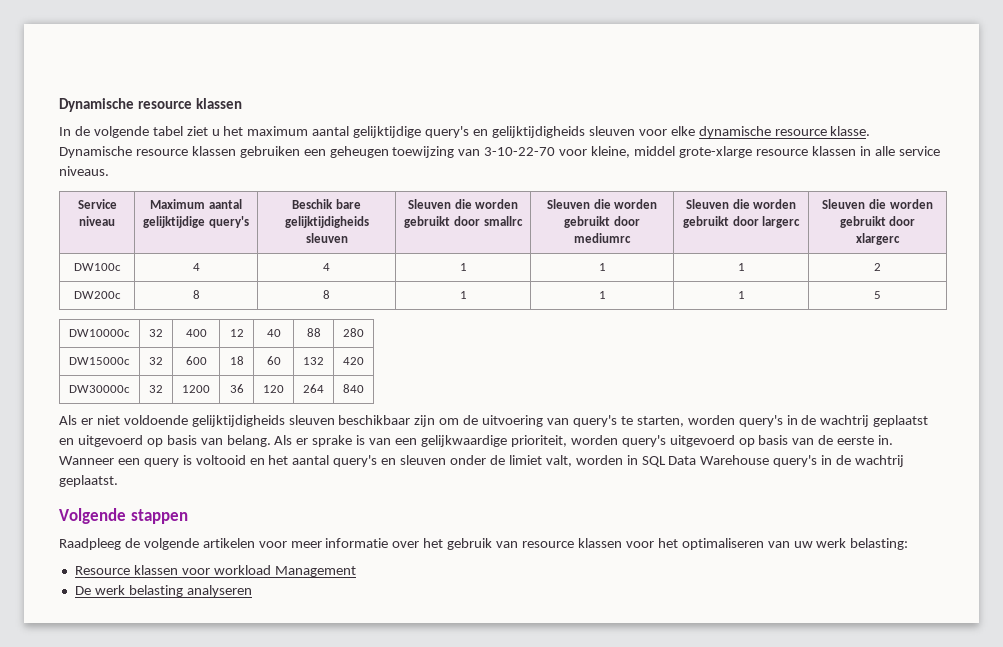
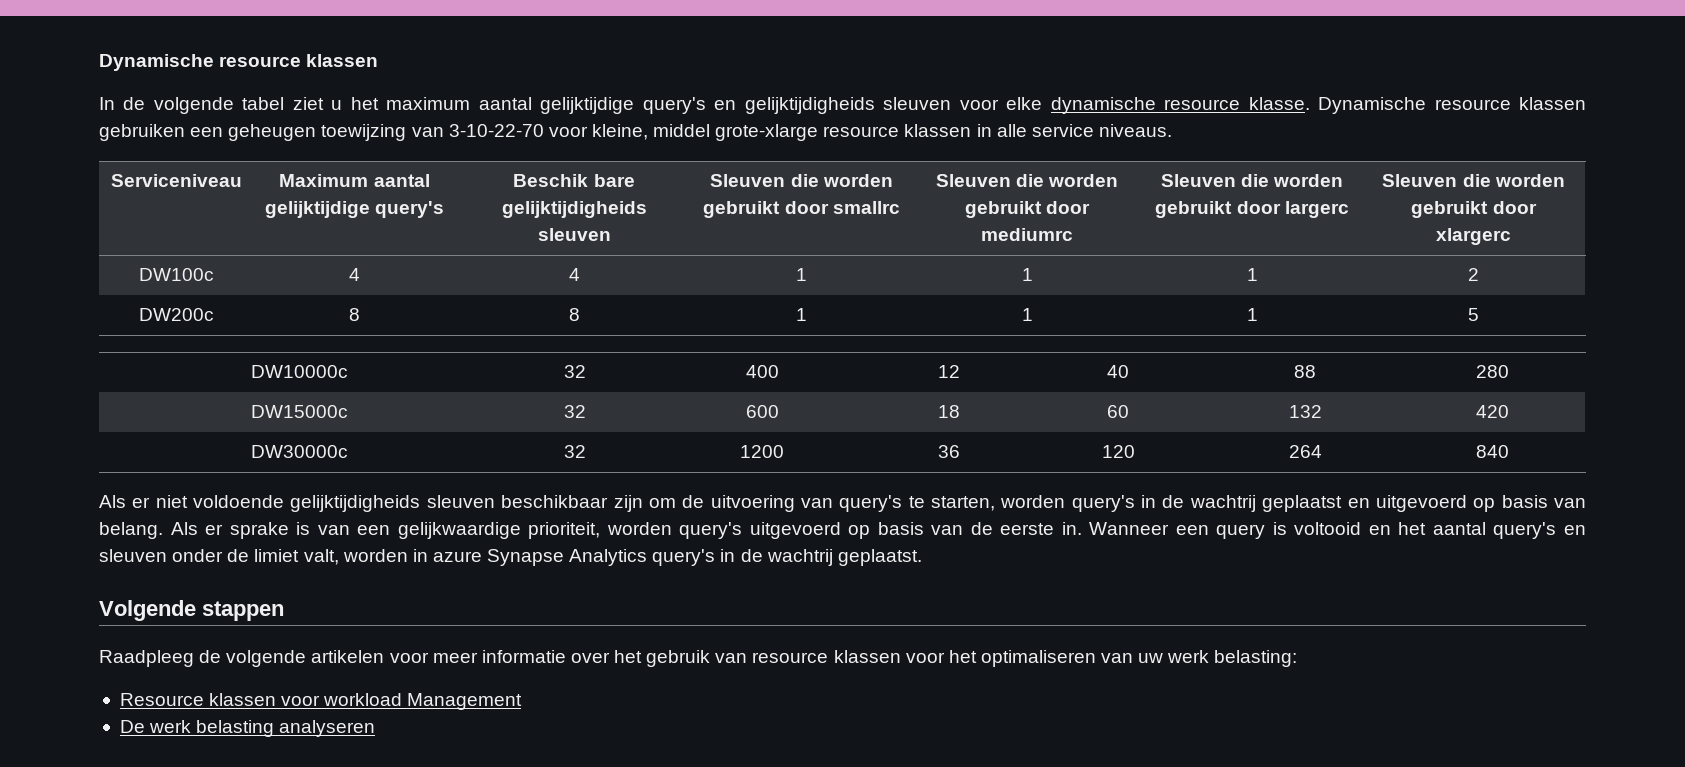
- Service niveau | Maximum aantal gelijktijdige query's | Beschik bare gelijktijdigheids sleuven | Sleuven die worden gebruikt door smallrc | Sleuven die worden gebruikt door mediumrc | Sleuven die worden gebruikt door largerc | Sleuven die worden gebruikt door xlargerc
+ Serviceniveau | Maximum aantal gelijktijdige query's | Beschik bare gelijktijdigheids sleuven | Sleuven die worden gebruikt door smallrc | Sleuven die worden gebruikt door mediumrc | Sleuven die worden gebruikt door largerc | Sleuven die worden gebruikt door xlargerc
- Wanneer een query is voltooid en het aantal query's en sleuven onder de limiet valt, worden in SQL Data Warehouse query's in de wachtrij geplaatst.
+ Wanneer een query is voltooid en het aantal query's en sleuven onder de limiet valt, worden in azure Synapse Analytics query's in de wachtrij geplaatst.

